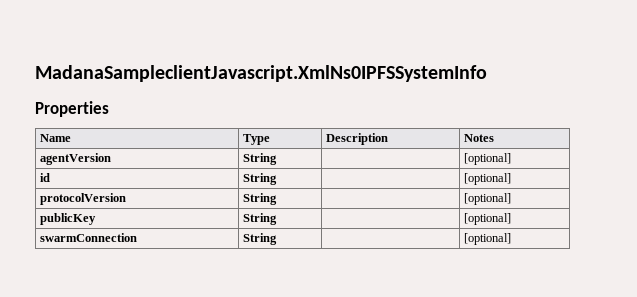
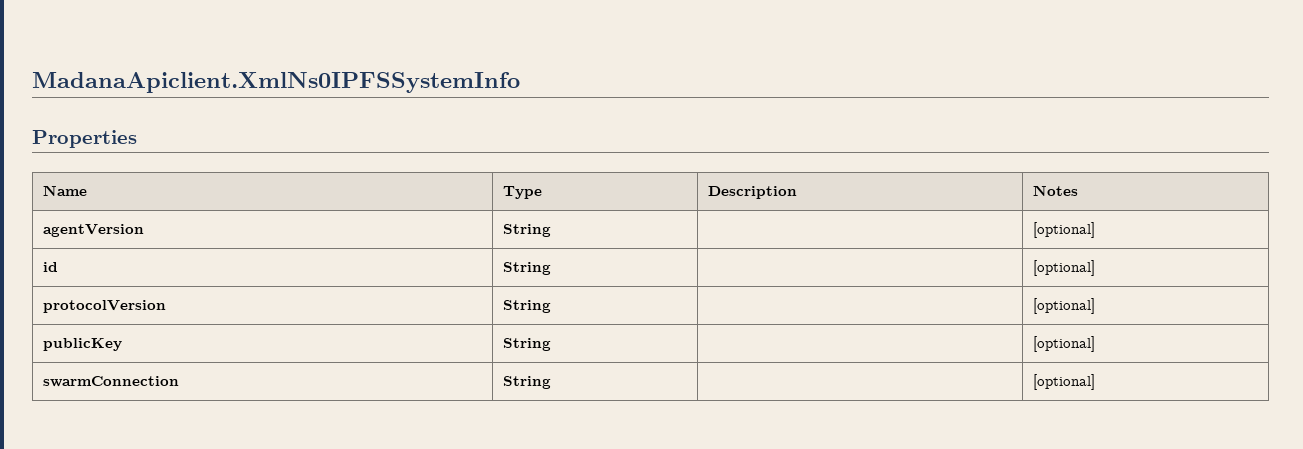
- MadanaSampleclientJavascript.XmlNs0IPFSSystemInfo
+ MadanaApiclient.XmlNs0IPFSSystemInfo

